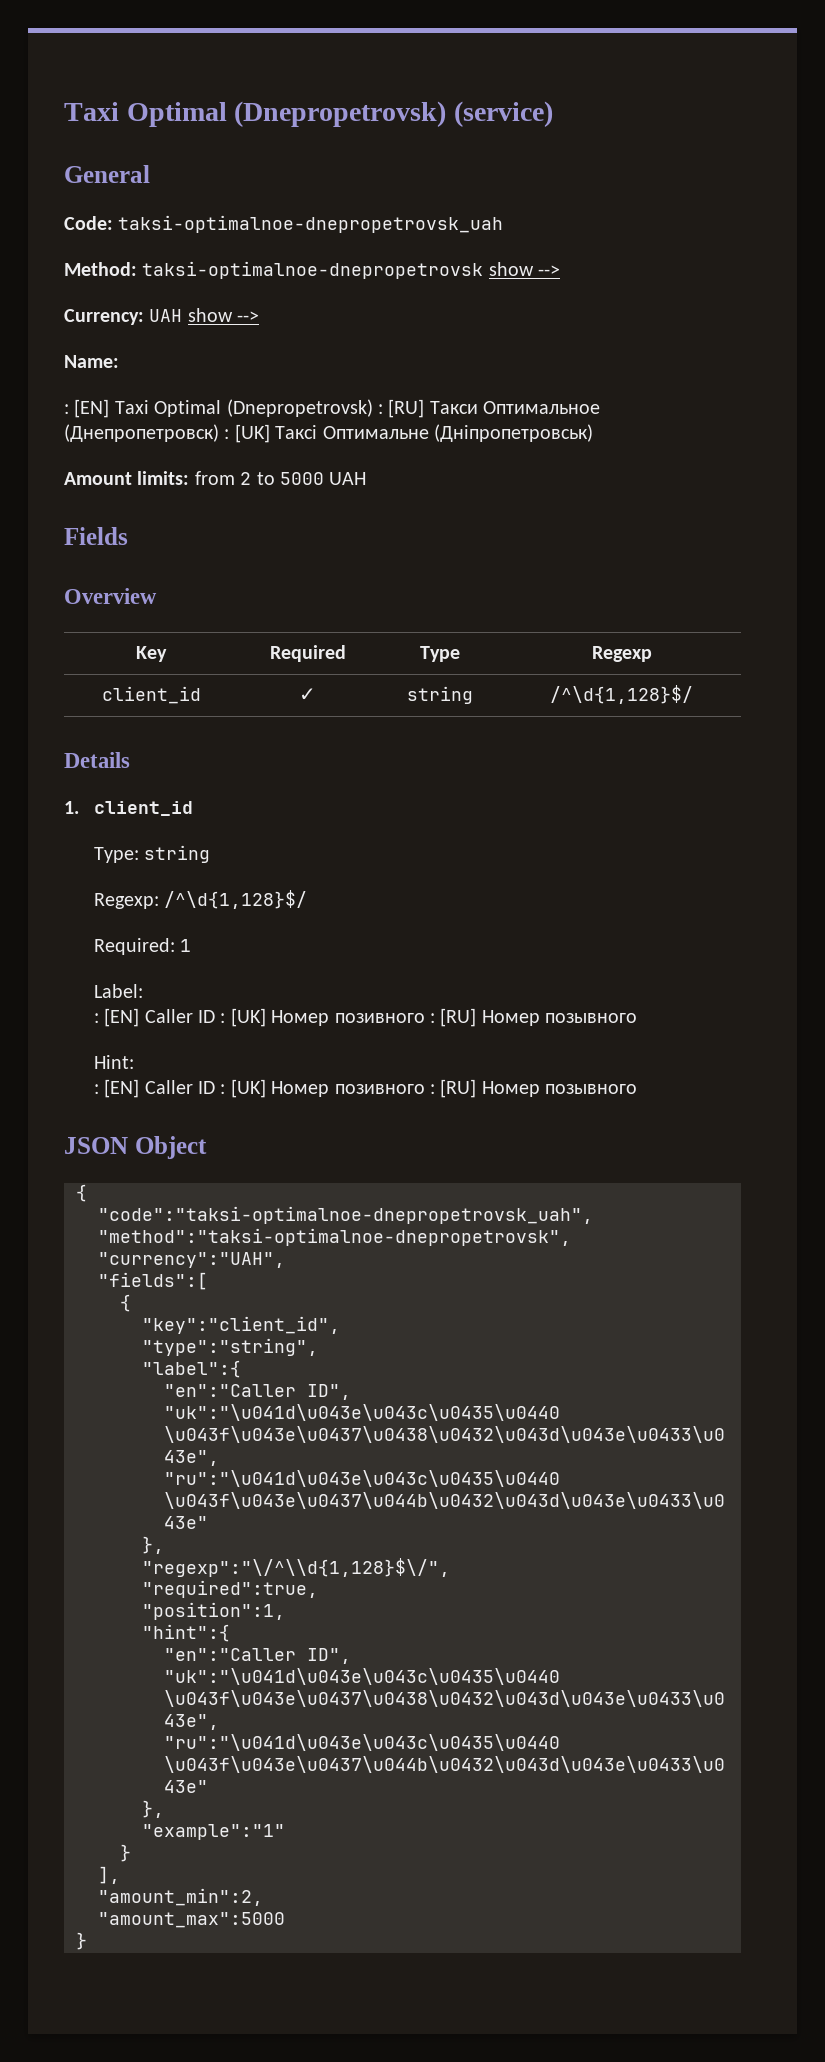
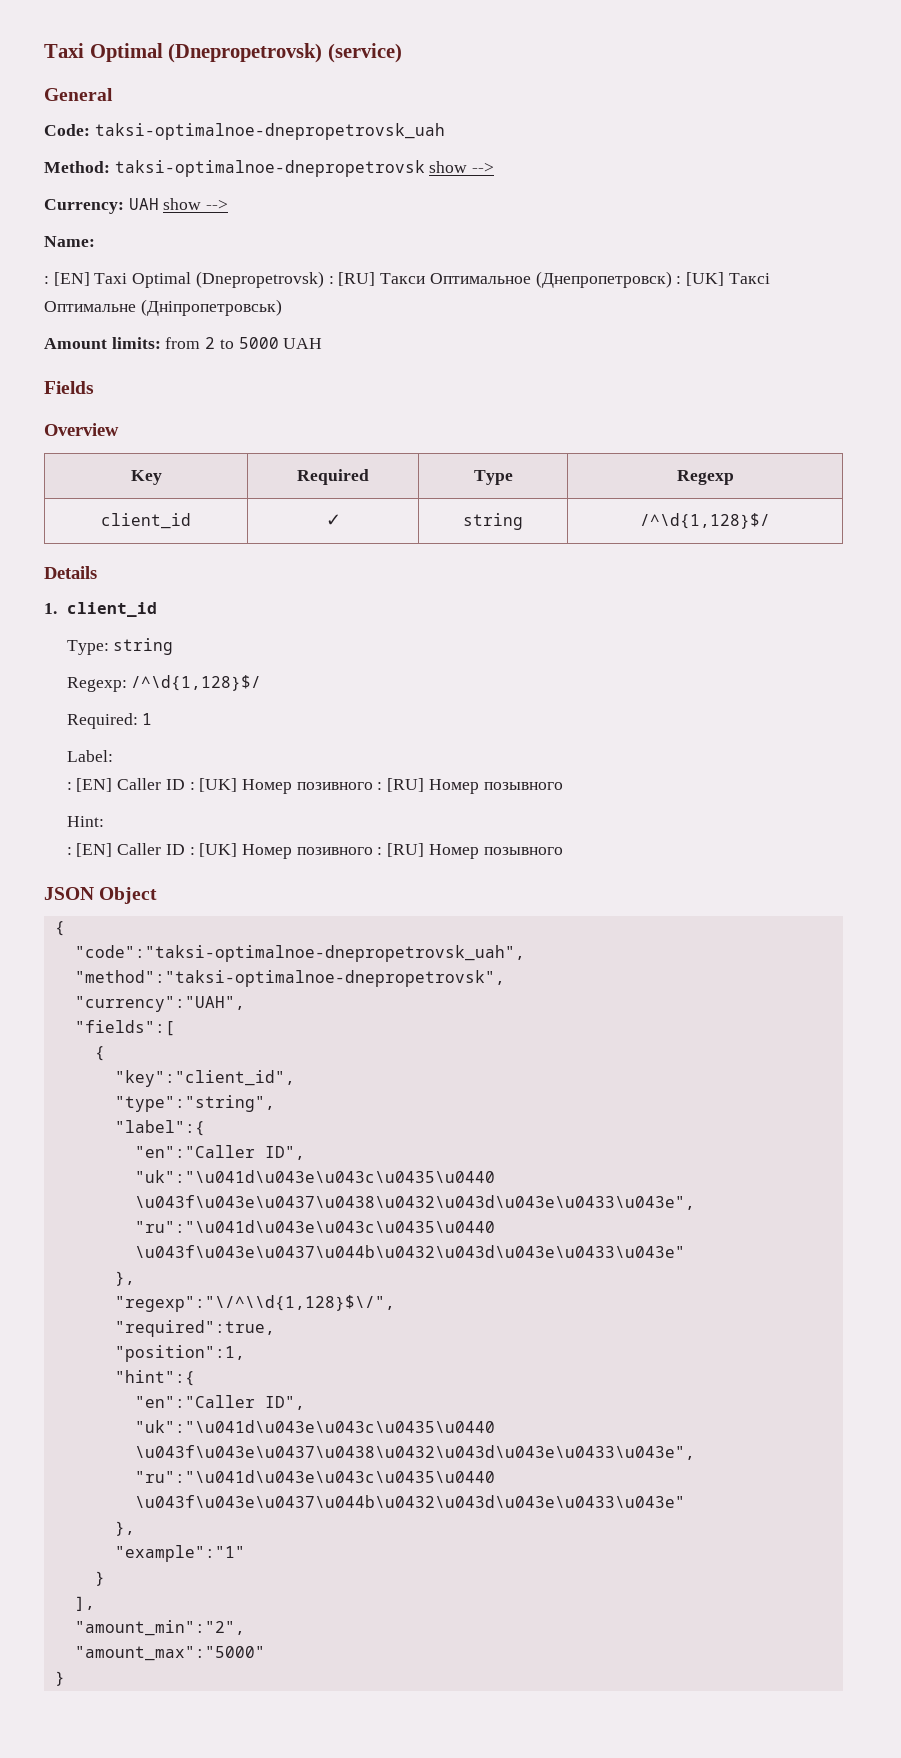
- "amount_min":2,
- "amount_max":5000
+ "amount_min":"2",
+ "amount_max":"5000"

